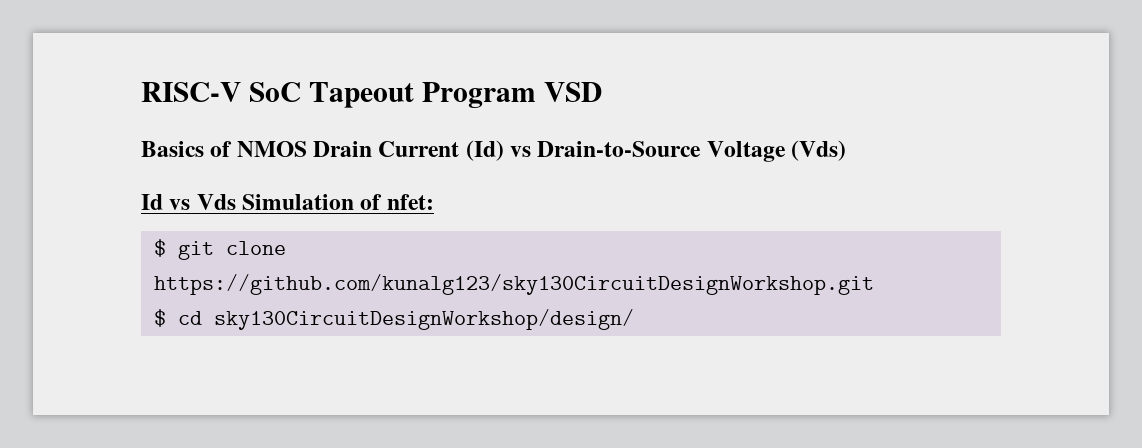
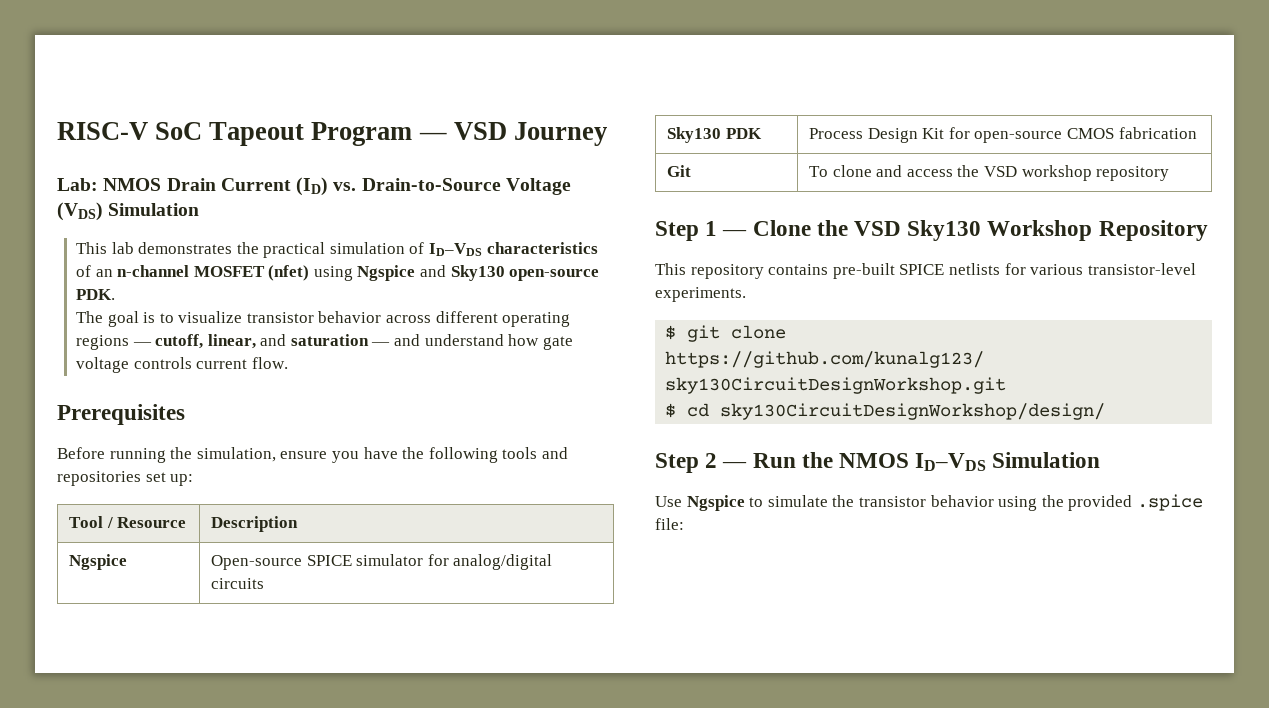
- RISC-V SoC Tapeout Program VSD
- Basics of NMOS Drain Current (Id) vs Drain-to-Source Voltage (Vds)
- Id vs Vds Simulation of nfet:
+ RISC-V SoC Tapeout Program — VSD Journey
+ Lab: NMOS Drain Current (ID) vs. Drain-to-Source Voltage (VDS) Simulation
+ This lab demonstrates the practical simulation of ID–VDS characteristics of an n-channel MOSFET (nfet) using Ngspice and Sky130 open-source PDK.
+ The goal is to visualize transistor behavior across different operating regions — cutoff, linear, and saturation — and understand how gate voltage controls current flow.
+ Prerequisites
+ Before running the simulation, ensure you have the following tools and repositories set up:
+ Tool / Resource | Description
+ Ngspice | Open-source SPICE simulator for analog/digital circuits
+ Sky130 PDK | Process Design Kit for open-source CMOS fabrication
+ Git | To clone and access the VSD workshop repository
+ Step 1 — Clone the VSD Sky130 Workshop Repository
+ This repository contains pre-built SPICE netlists for various transistor-level experiments.
+ Step 2 — Run the NMOS ID–VDS Simulation
+ Use Ngspice to simulate the transistor behavior using the provided .spice file:

